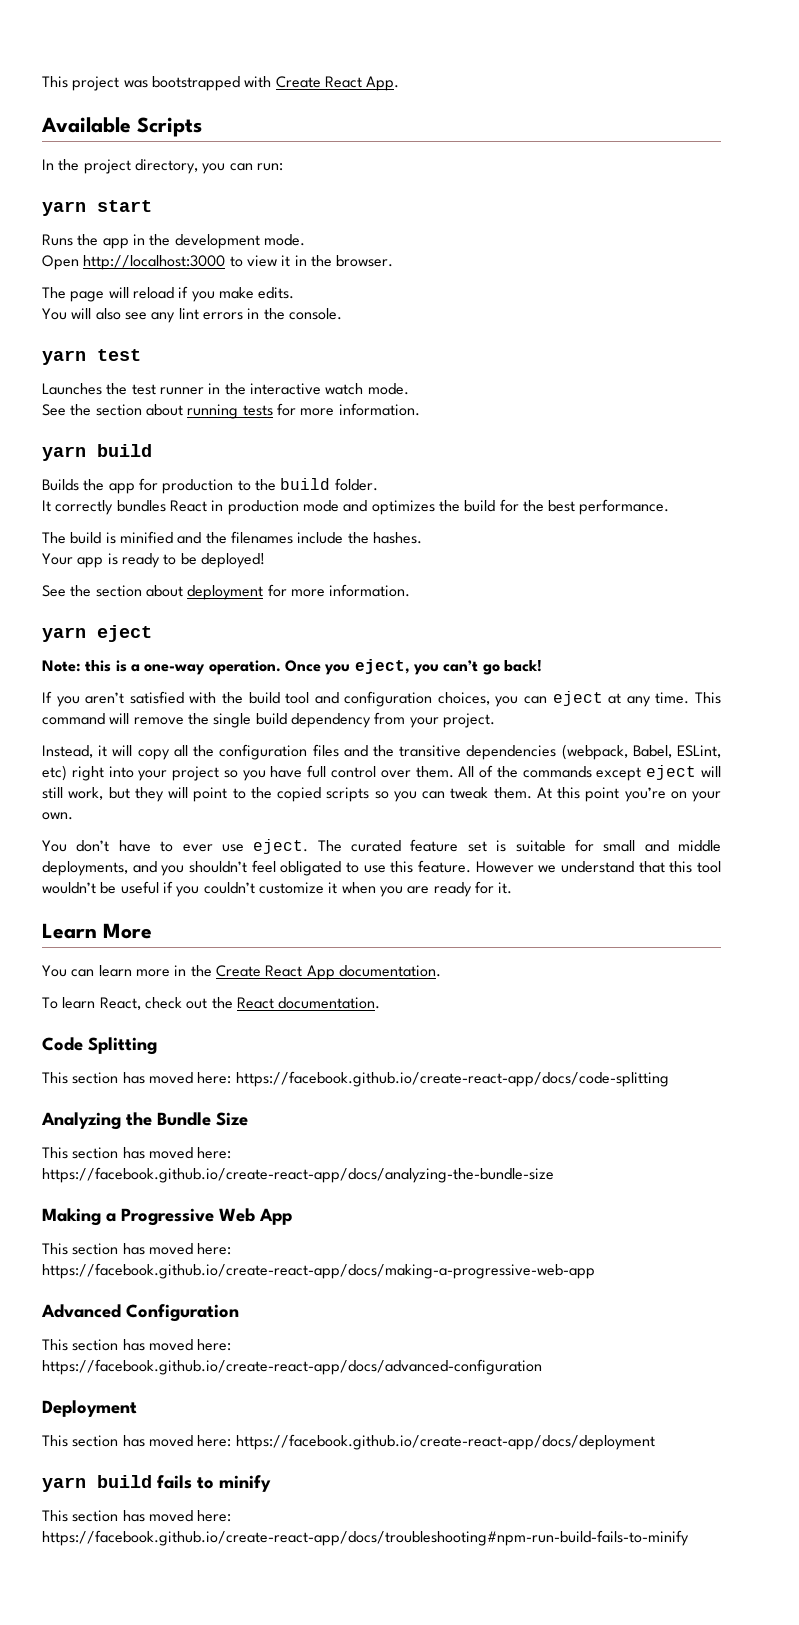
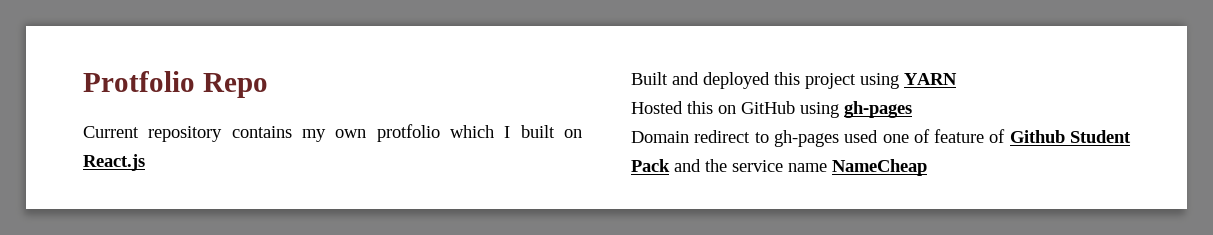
- This project was bootstrapped with Create React App.
- Available Scripts
- In the project directory, you can run:
- yarn start
- Runs the app in the development mode.
- Open http://localhost:3000 to view it in the browser.
- The page will reload if you make edits.
- You will also see any lint errors in the console.
- yarn test
- Launches the test runner in the interactive watch mode.
- See the section about running tests for more information.
- yarn build
- Builds the app for production to the build folder.
- It correctly bundles React in production mode and optimizes the build for the best performance.
- The build is minified and the filenames include the hashes.
- Your app is ready to be deployed!
- See the section about deployment for more information.
- yarn eject
- Note: this is a one-way operation. Once you eject, you can’t go back!
- If you aren’t satisfied with the build tool and configuration choices, you can eject at any time. This command will remove the single build dependency from your project.
- Instead, it will copy all the configuration files and the transitive dependencies (webpack, Babel, ESLint, etc) right into your project so you have full control over them. All of the commands except eject will still work, but they will point to the copied scripts so you can tweak them. At this point you’re on your own.
- You don’t have to ever use eject. The curated feature set is suitable for small and middle deployments, and you shouldn’t feel obligated to use this feature. However we understand that this tool wouldn’t be useful if you couldn’t customize it when you are ready for it.
- Learn More
- You can learn more in the Create React App documentation.
- To learn React, check out the React documentation.
- Code Splitting
- This section has moved here: https://facebook.github.io/create-react-app/docs/code-splitting
- Analyzing the Bundle Size
- This section has moved here: https://facebook.github.io/create-react-app/docs/analyzing-the-bundle-size
- Making a Progressive Web App
- This section has moved here: https://facebook.github.io/create-react-app/docs/making-a-progressive-web-app
- Advanced Configuration
- This section has moved here: https://facebook.github.io/create-react-app/docs/advanced-configuration
- Deployment
- This section has moved here: https://facebook.github.io/create-react-app/docs/deployment
- yarn build fails to minify
- This section has moved here: https://facebook.github.io/create-react-app/docs/troubleshooting#npm-run-build-fails-to-minify
+ Protfolio Repo
+ Current repository contains my own protfolio which I built on React.js
+ Built and deployed this project using YARN
+ Hosted this on GitHub using gh-pages
+ Domain redirect to gh-pages used one of feature of Github Student Pack and the service name NameCheap

